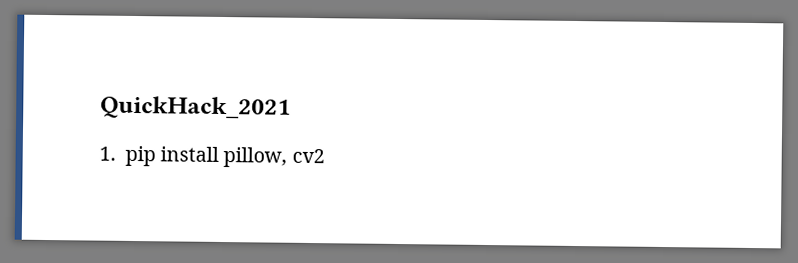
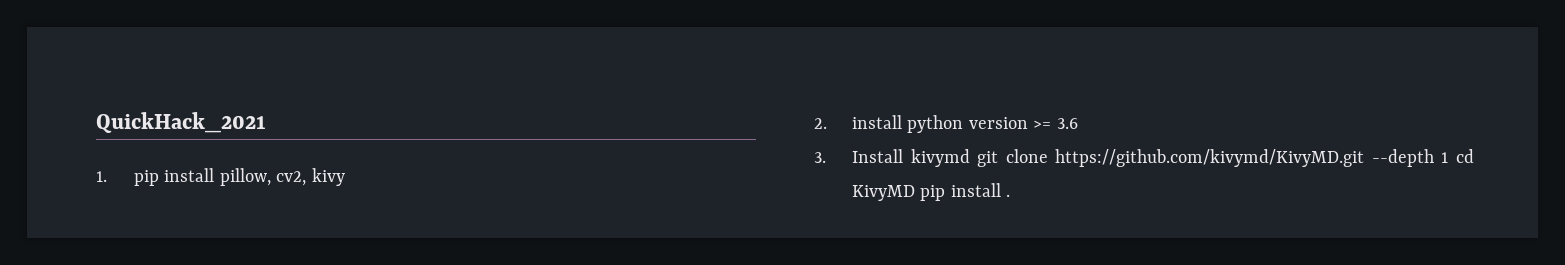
- 1. pip install pillow, cv2
+ 1. pip install pillow, cv2, kivy
+ 2. install python version >= 3.6
+ 3. Install kivymd git clone https://github.com/kivymd/KivyMD.git --depth 1 cd KivyMD pip install .

